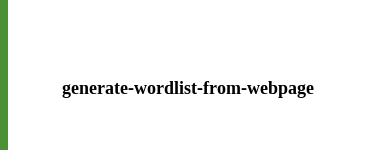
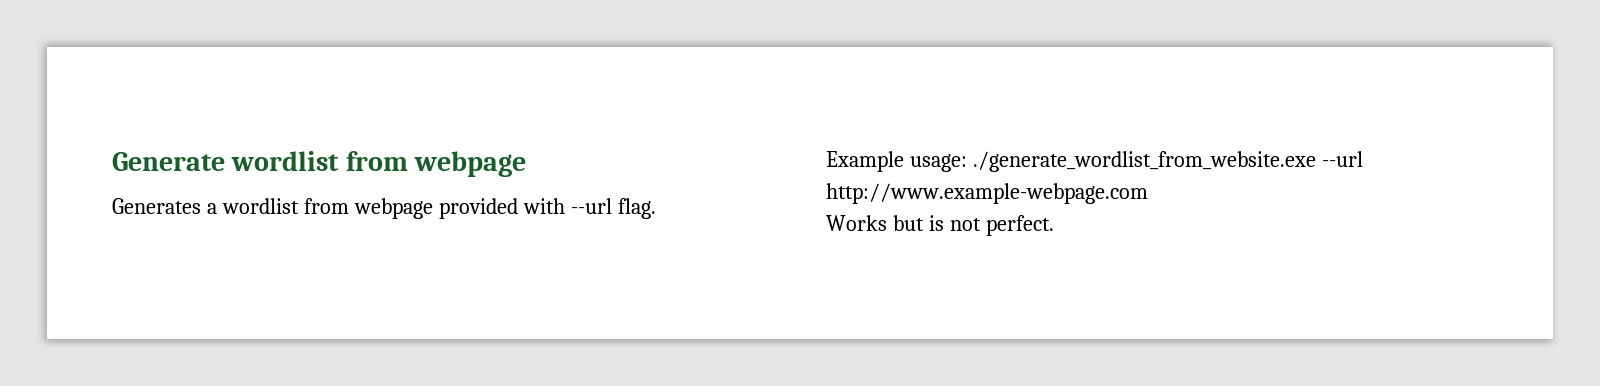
- generate-wordlist-from-webpage
+ Generate wordlist from webpage
+ Generates a wordlist from webpage provided with --url flag.
+ Example usage: ./generate_wordlist_from_website.exe --url http://www.example-webpage.com
+ Works but is not perfect.

